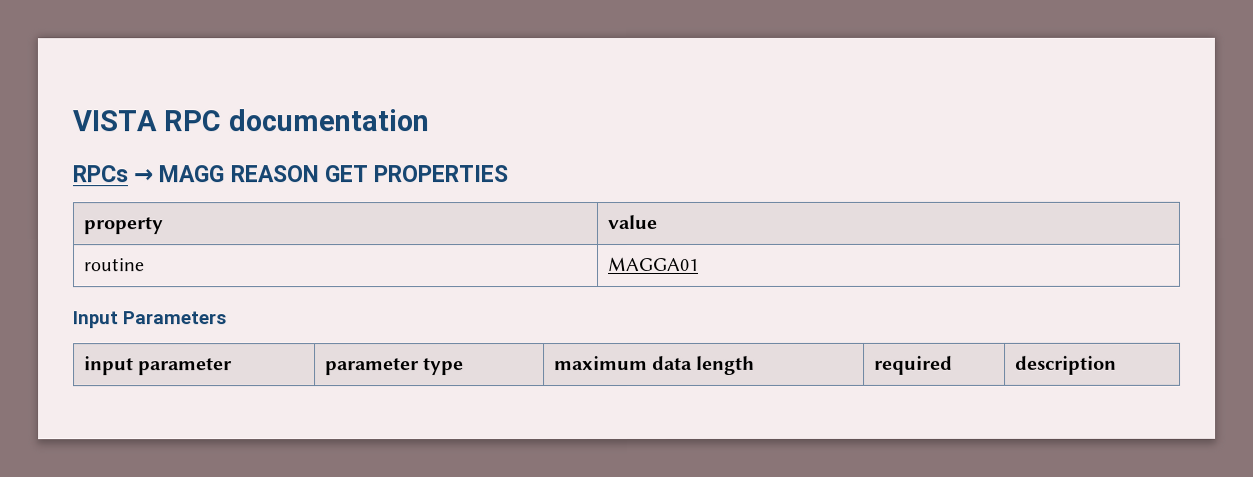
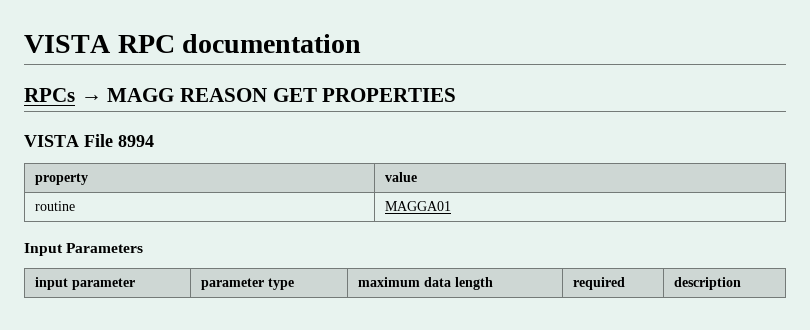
+ VISTA File 8994

